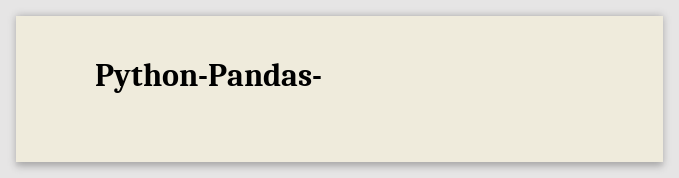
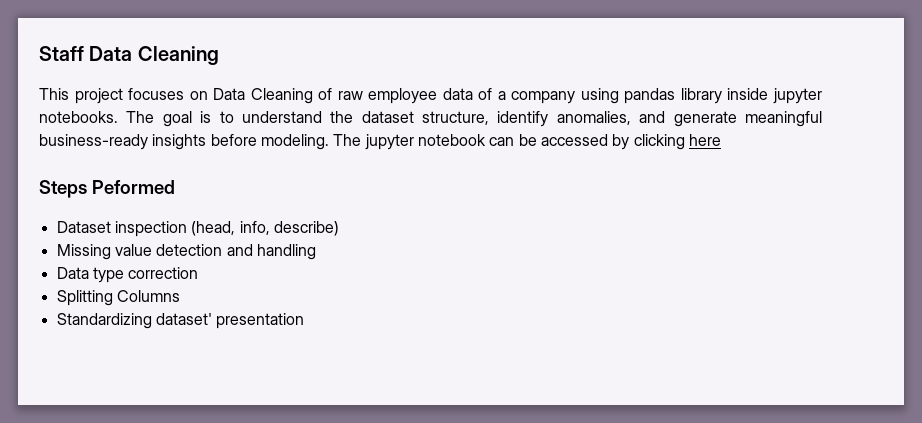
- Python-Pandas-
+ Staff Data Cleaning
+ This project focuses on Data Cleaning of raw employee data of a company using pandas library inside jupyter notebooks. The goal is to understand the dataset structure, identify anomalies, and generate meaningful business-ready insights before modeling. The jupyter notebook can be accessed by clicking here
+ Steps Peformed
+ Dataset inspection (head, info, describe)
+ Missing value detection and handling
+ Data type correction
+ Splitting Columns
+ Standardizing dataset' presentation

